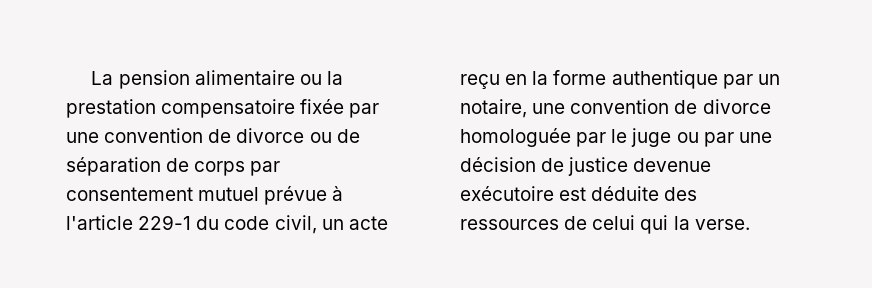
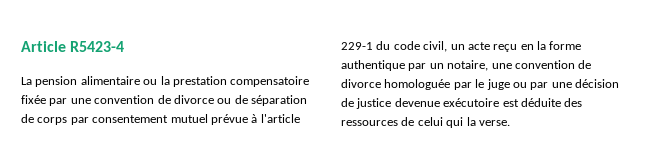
+ Article R5423-4

